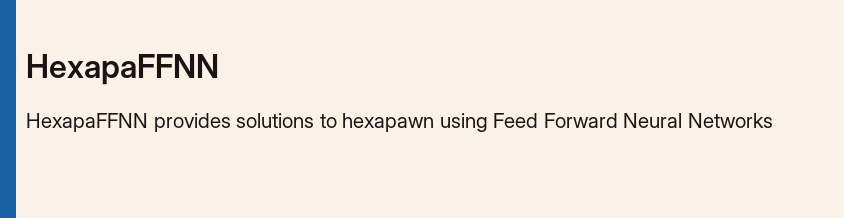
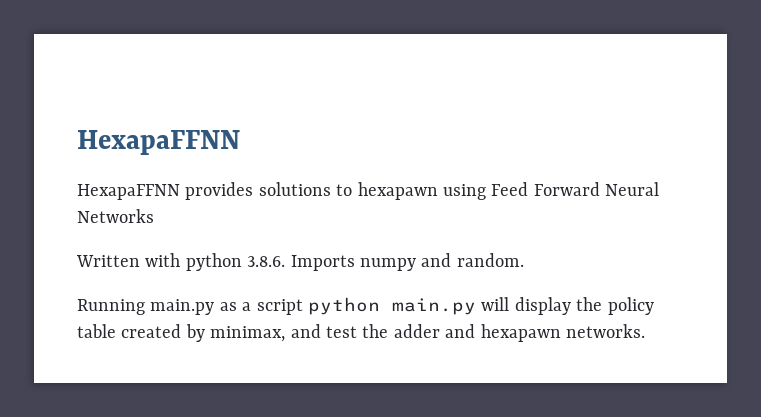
+ Written with python 3.8.6. Imports numpy and random.
+ Running main.py as a script python main.py will display the policy table created by minimax, and test the adder and hexapawn networks.

